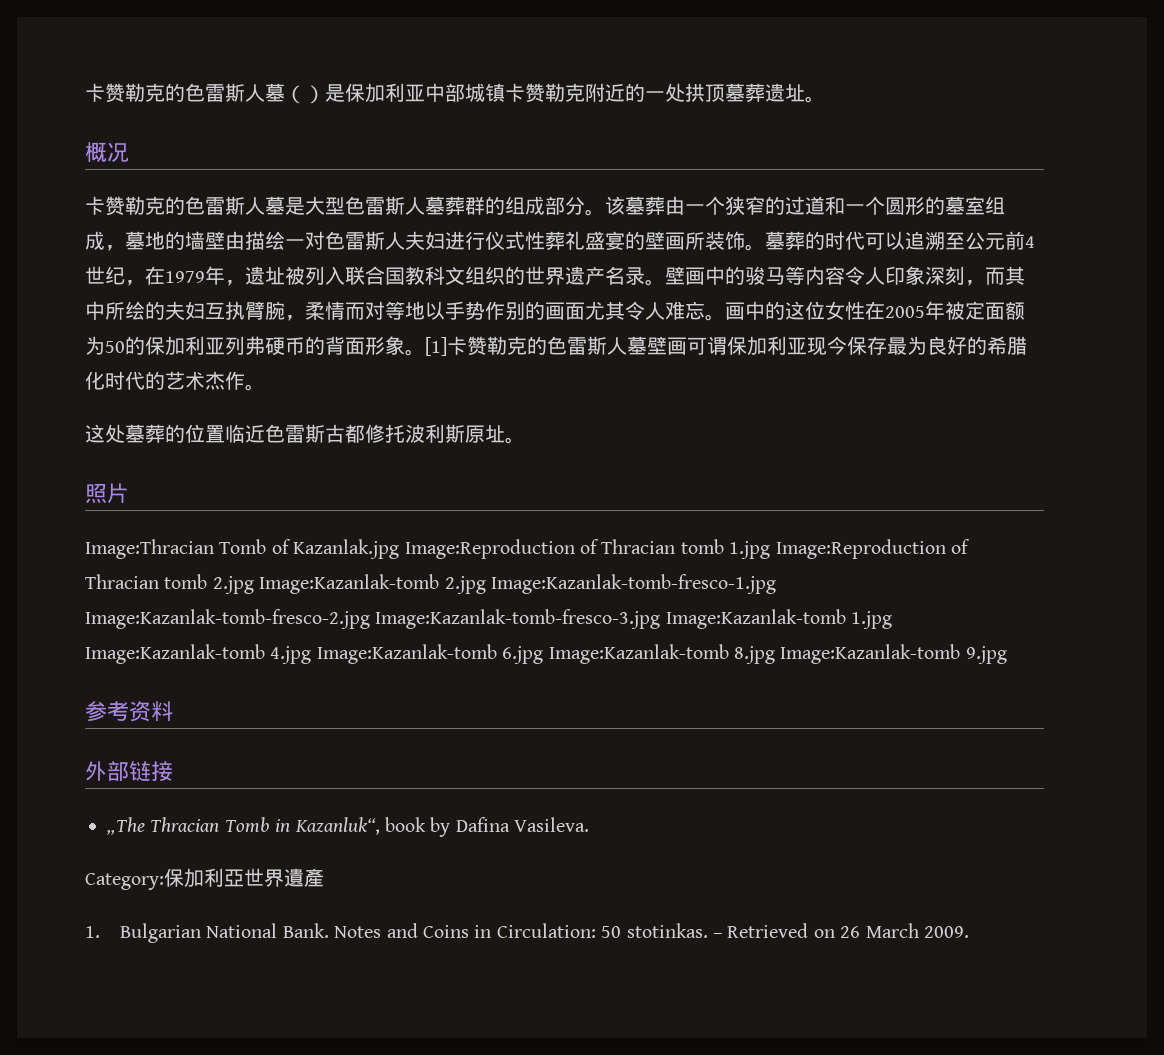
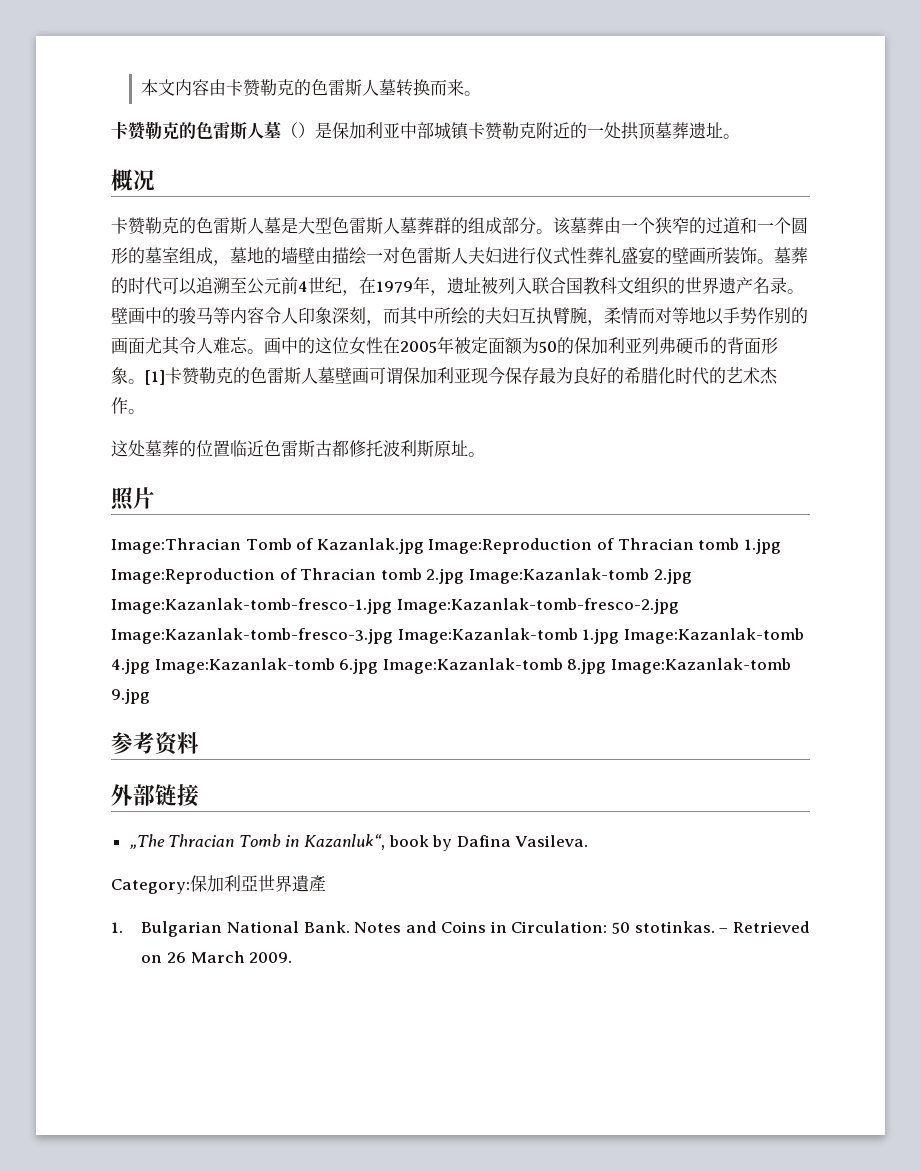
+ 本文内容由卡赞勒克的色雷斯人墓转换而来。

